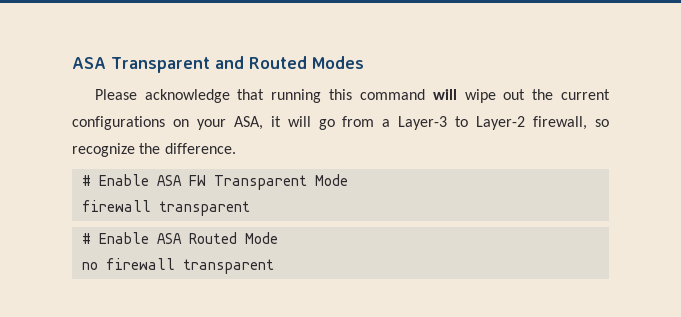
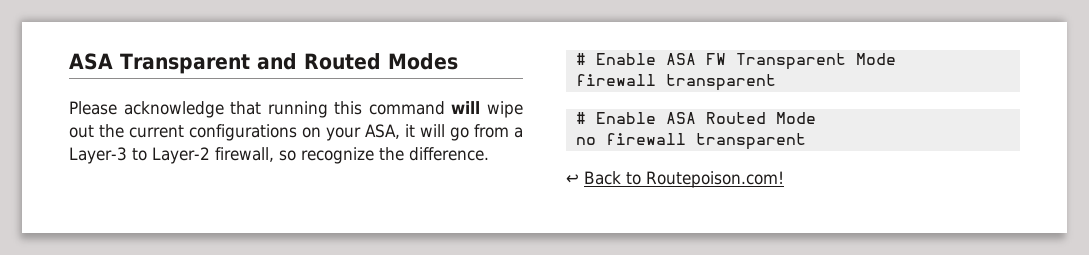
+ ↩ Back to Routepoison.com!

